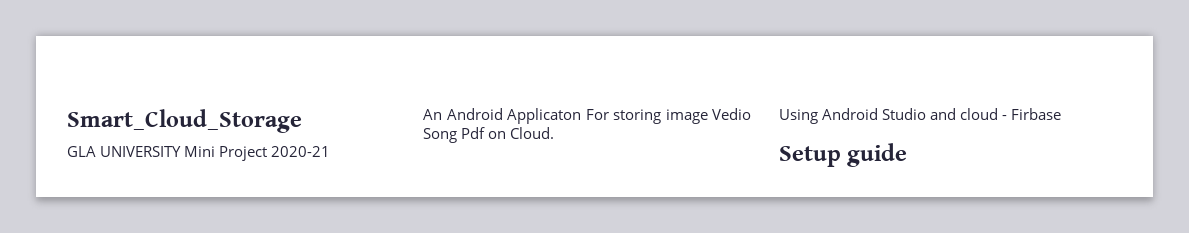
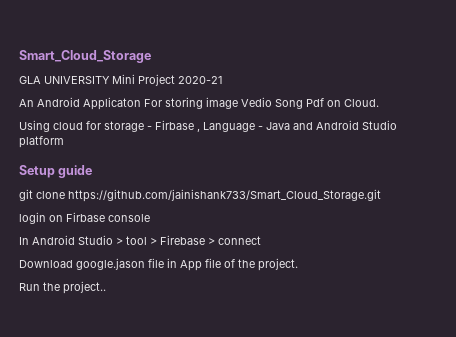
- Using Android Studio and cloud - Firbase
+ Using cloud for storage - Firbase , Language - Java and Android Studio platform
  Setup guide
+ git clone https://github.com/jainishank733/Smart_Cloud_Storage.git
+ login on Firbase console
+ In Android Studio > tool > Firebase > connect
+ Download google.jason file in App file of the project.
+ Run the project..

